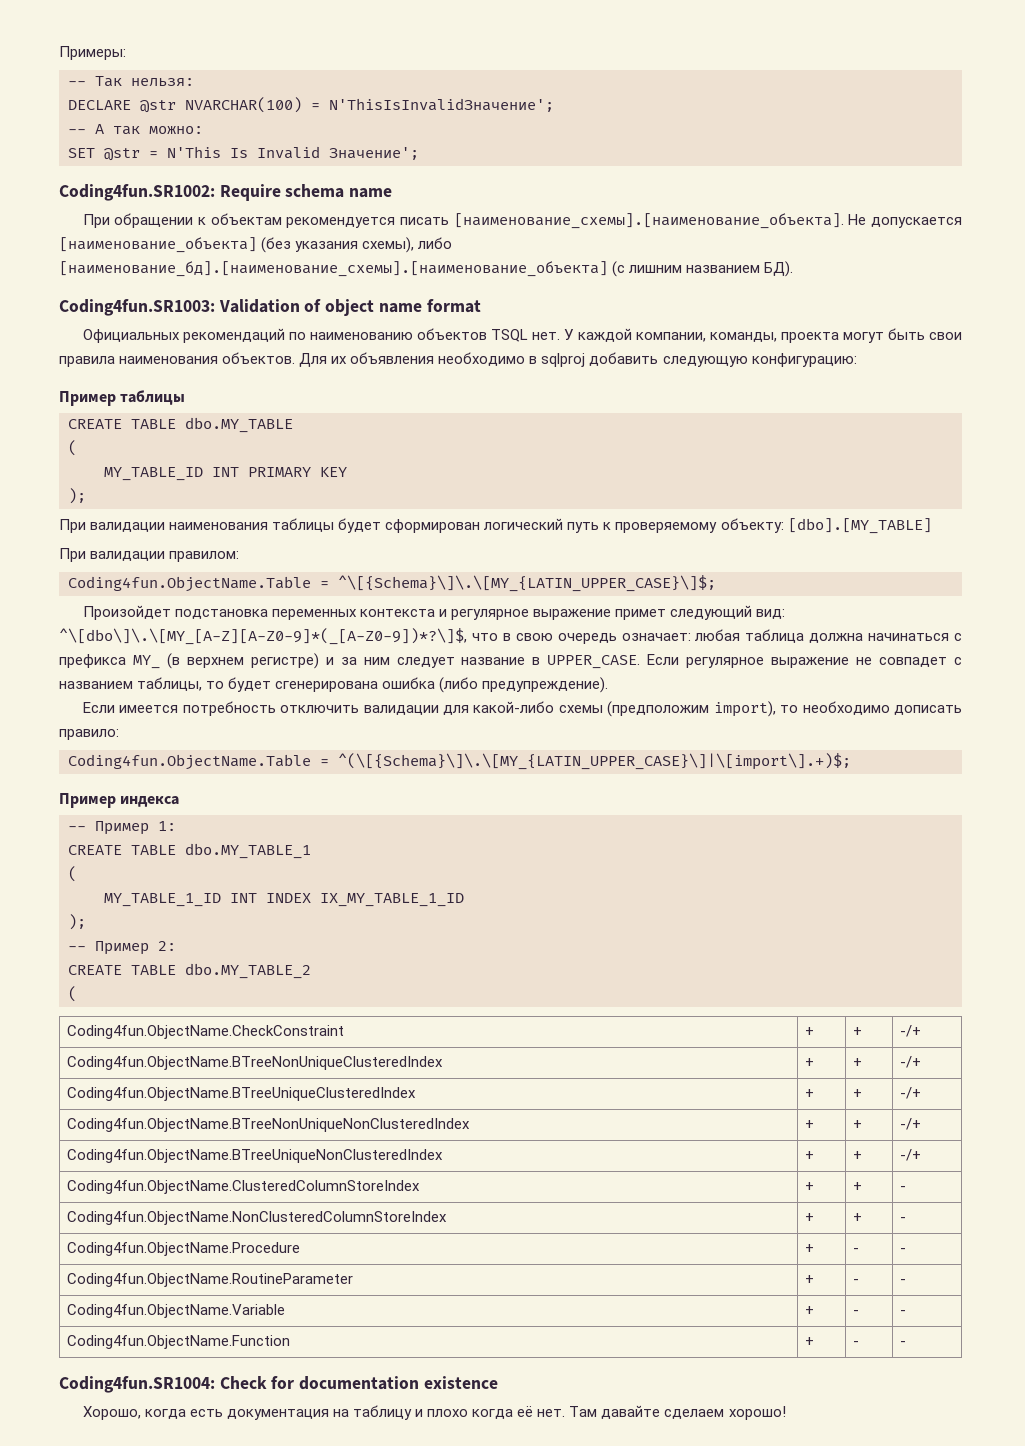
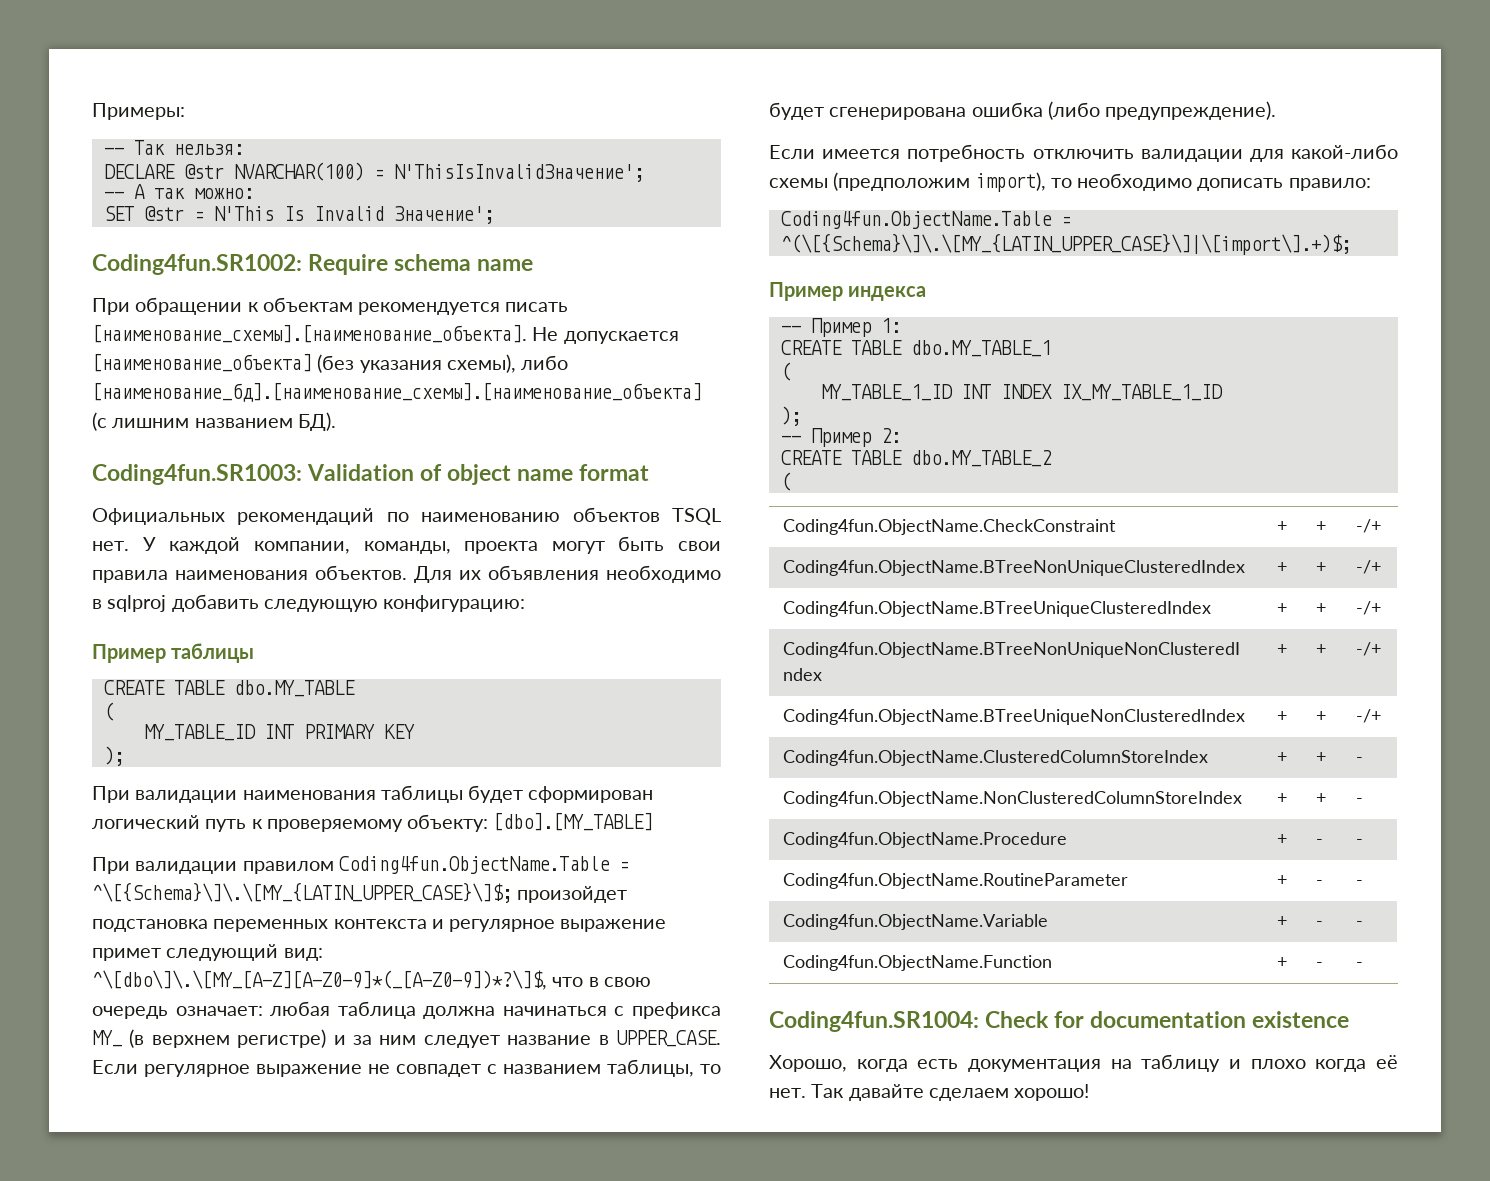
- При валидации правилом:
- Coding4fun.ObjectName.Table = ^\[{Schema}\]\.\[MY_{LATIN_UPPER_CASE}\]$;
- Произойдет подстановка переменных контекста и регулярное выражение примет следующий вид: ^\[dbo\]\.\[MY_[A-Z][A-Z0-9]*(_[A-Z0-9])*?\]$, что в свою очередь означает: любая таблица должна начинаться с префикса MY_ (в верхнем регистре) и за ним следует название в UPPER_CASE.
+ При валидации правилом Coding4fun.ObjectName.Table = ^\[{Schema}\]\.\[MY_{LATIN_UPPER_CASE}\]$; произойдет подстановка переменных контекста и регулярное выражение примет следующий вид: ^\[dbo\]\.\[MY_[A-Z][A-Z0-9]*(_[A-Z0-9])*?\]$, что в свою очередь означает: любая таблица должна начинаться с префикса MY_ (в верхнем регистре) и за ним следует название в UPPER_CASE.
- Там давайте сделаем хорошо!
+ Так давайте сделаем хорошо!

